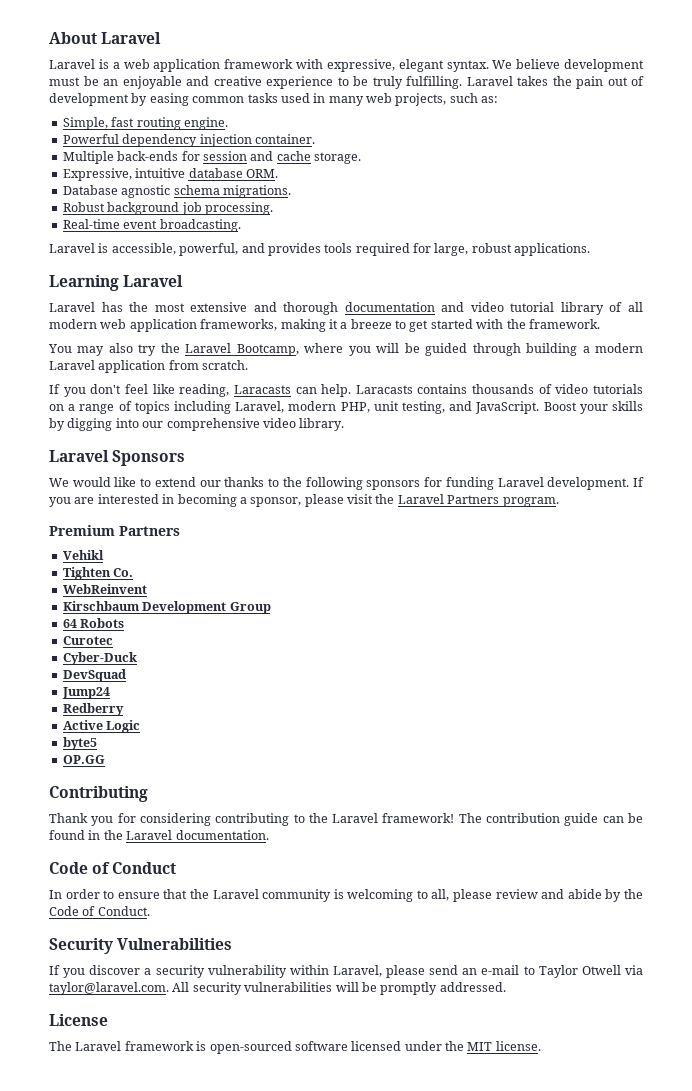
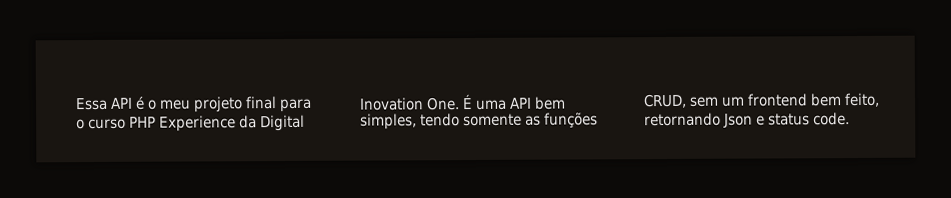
- About Laravel
- Laravel is a web application framework with expressive, elegant syntax. We believe development must be an enjoyable and creative experience to be truly fulfilling. Laravel takes the pain out of development by easing common tasks used in many web projects, such as:
- Simple, fast routing engine.
- Powerful dependency injection container.
- Multiple back-ends for session and cache storage.
- Expressive, intuitive database ORM.
- Database agnostic schema migrations.
- Robust background job processing.
- Real-time event broadcasting.
- Laravel is accessible, powerful, and provides tools required for large, robust applications.
- Learning Laravel
- Laravel has the most extensive and thorough documentation and video tutorial library of all modern web application frameworks, making it a breeze to get started with the framework.
- You may also try the Laravel Bootcamp, where you will be guided through building a modern Laravel application from scratch.
- If you don't feel like reading, Laracasts can help. Laracasts contains thousands of video tutorials on a range of topics including Laravel, modern PHP, unit testing, and JavaScript. Boost your skills by digging into our comprehensive video library.
- Laravel Sponsors
- We would like to extend our thanks to the following sponsors for funding Laravel development. If you are interested in becoming a sponsor, please visit the Laravel Partners program.
- Premium Partners
- Vehikl
- Tighten Co.
- WebReinvent
- Kirschbaum Development Group
- 64 Robots
- Curotec
- Cyber-Duck
- DevSquad
- Jump24
- Redberry
- Active Logic
- byte5
- OP.GG
- Contributing
- Thank you for considering contributing to the Laravel framework! The contribution guide can be found in the Laravel documentation.
- Code of Conduct
- In order to ensure that the Laravel community is welcoming to all, please review and abide by the Code of Conduct.
- Security Vulnerabilities
- If you discover a security vulnerability within Laravel, please send an e-mail to Taylor Otwell via taylor@laravel.com. All security vulnerabilities will be promptly addressed.
- License
- The Laravel framework is open-sourced software licensed under the MIT license.
+ Essa API é o meu projeto final para o curso PHP Experience da Digital Inovation One. É uma API bem simples, tendo somente as funções CRUD, sem um frontend bem feito, retornando Json e status code.

